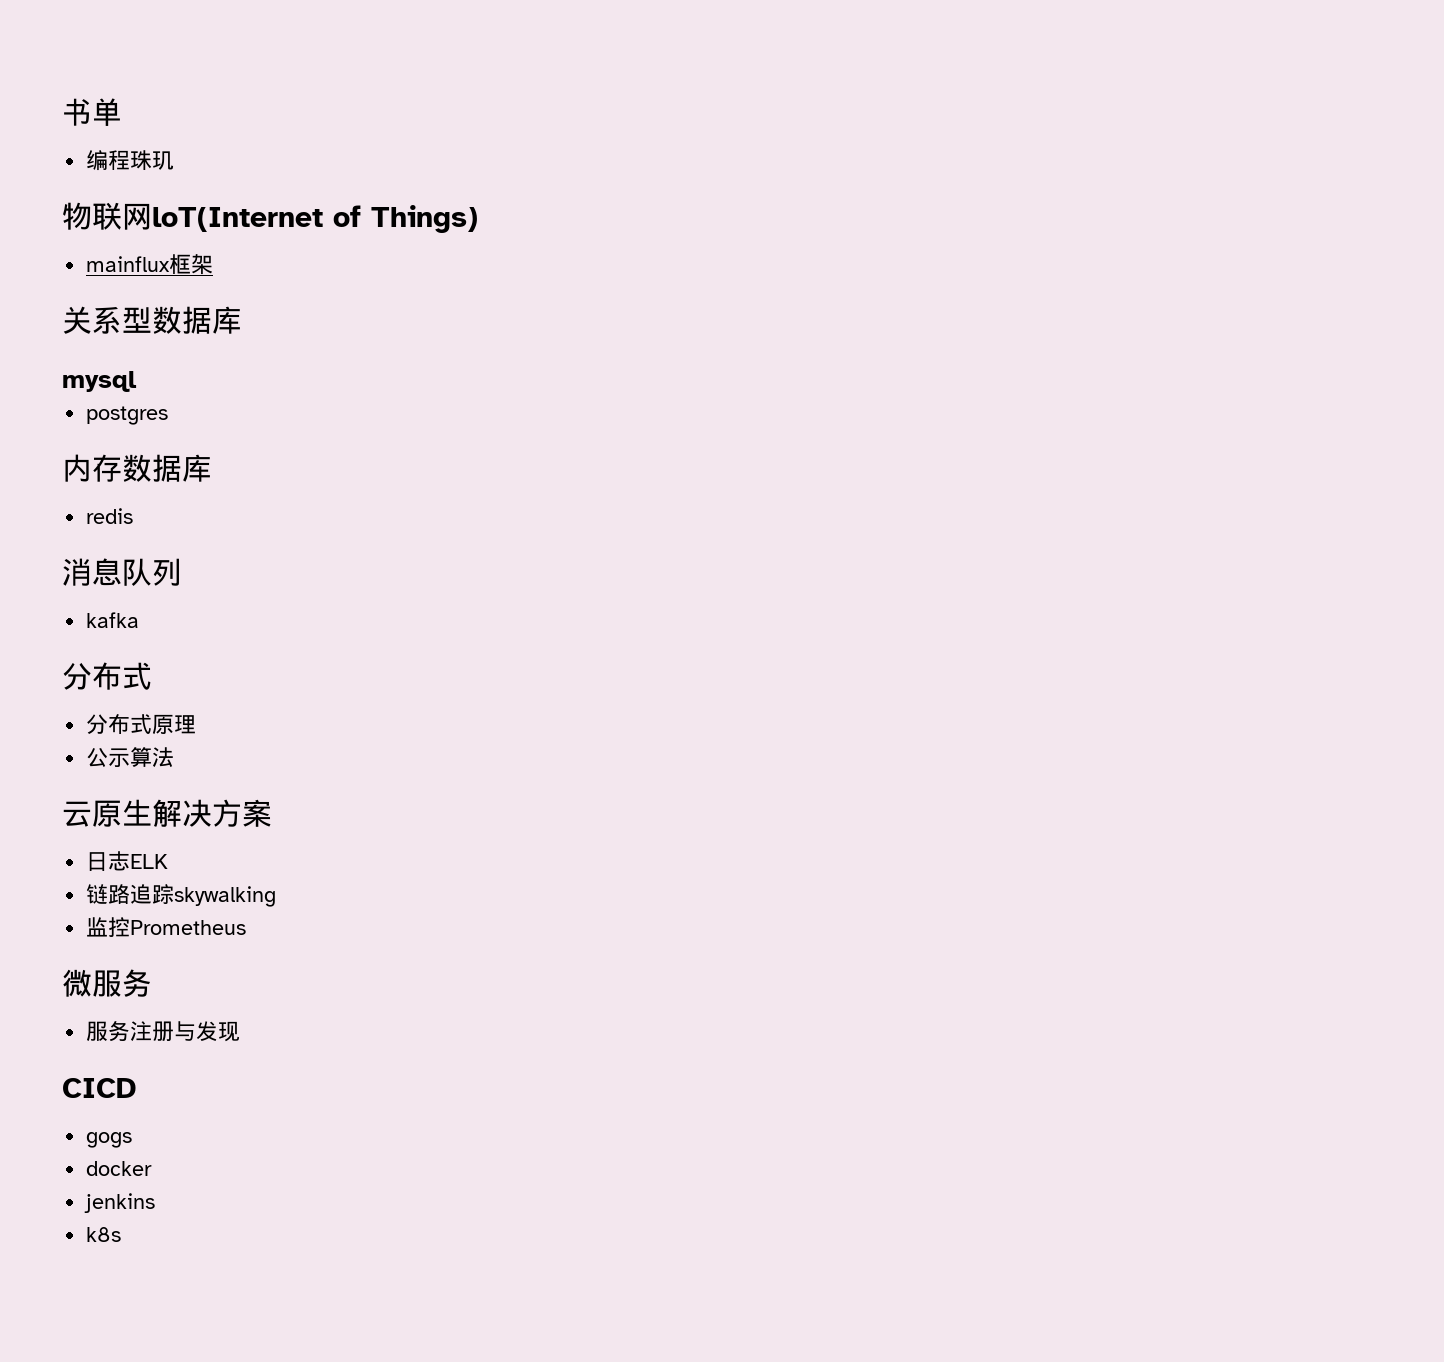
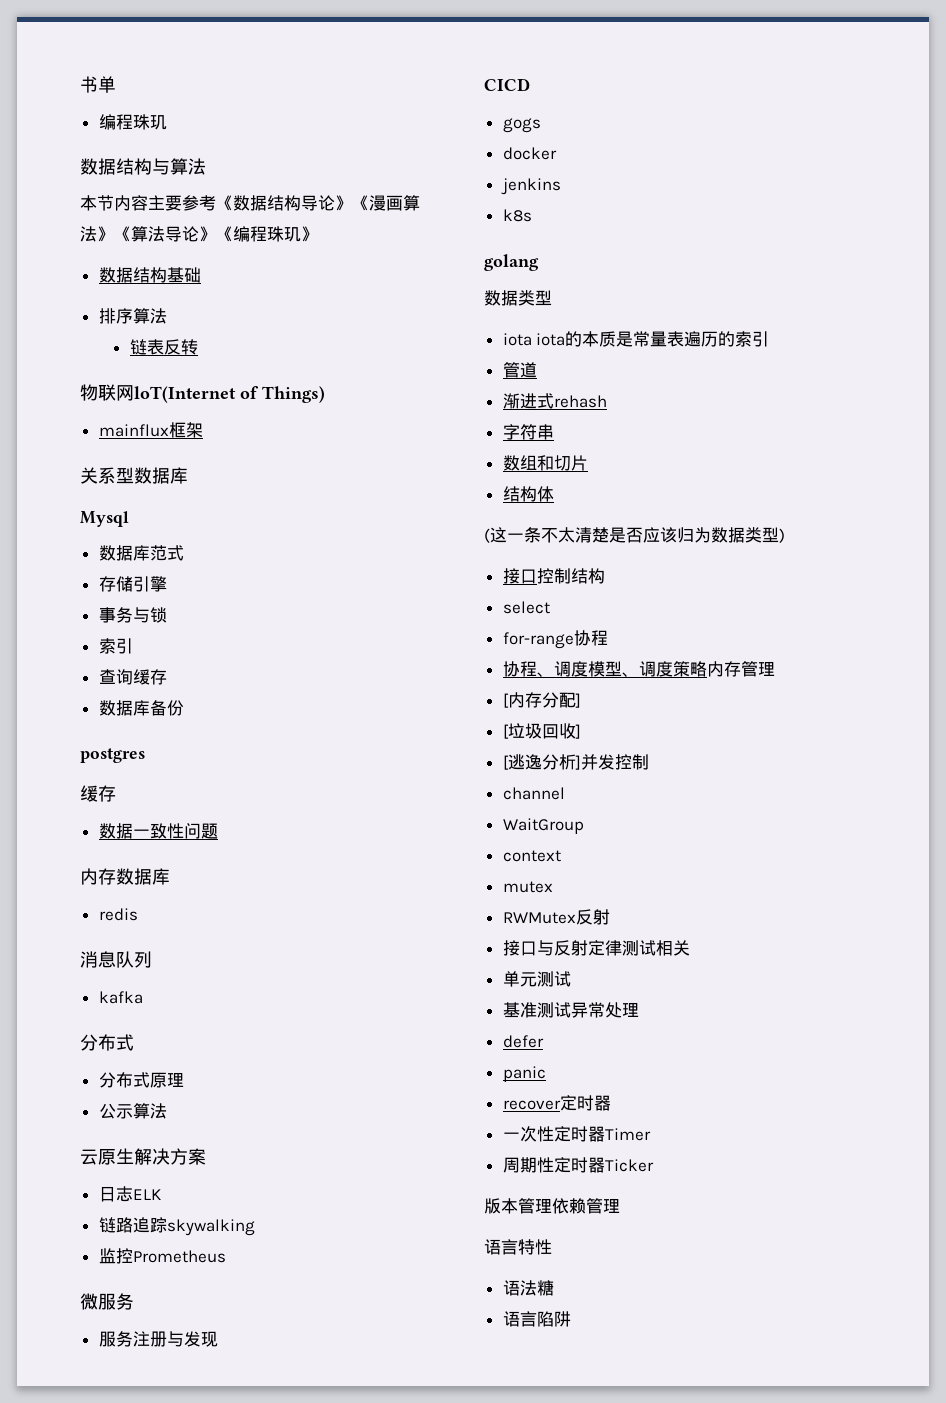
+ 数据结构与算法
+ 本节内容主要参考《数据结构导论》《漫画算法》《算法导论》《编程珠玑》
+ 数据结构基础
+ 排序算法
+ 链表反转
- mysql
+ Mysql
+ 数据库范式
+ 存储引擎
+ 事务与锁
+ 索引
+ 查询缓存
+ 数据库备份
  postgres
+ 缓存
+ 数据一致性问题
+ golang
+ 数据类型
+ iota iota的本质是常量表遍历的索引
+ 管道
+ 渐进式rehash
+ 字符串
+ 数组和切片
+ 结构体
+ (这一条不太清楚是否应该归为数据类型)
+ 接口控制结构
+ select
+ for-range协程
+ 协程、调度模型、调度策略内存管理
+ [内存分配]
+ [垃圾回收]
+ [逃逸分析]并发控制
+ channel
+ WaitGroup
+ context
+ mutex
+ RWMutex反射
+ 接口与反射定律测试相关
+ 单元测试
+ 基准测试异常处理
+ defer
+ panic
+ recover定时器
+ 一次性定时器Timer
+ 周期性定时器Ticker
+ 版本管理依赖管理
+ 语言特性
+ 语法糖
+ 语言陷阱

